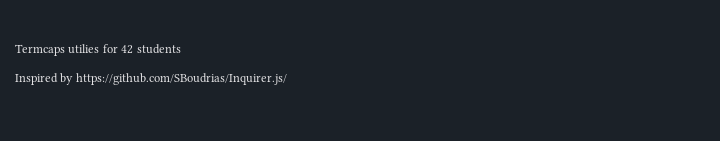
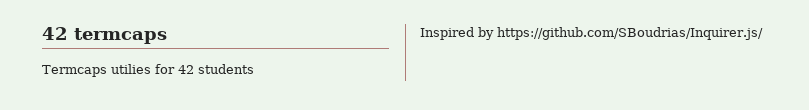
+ 42 termcaps

